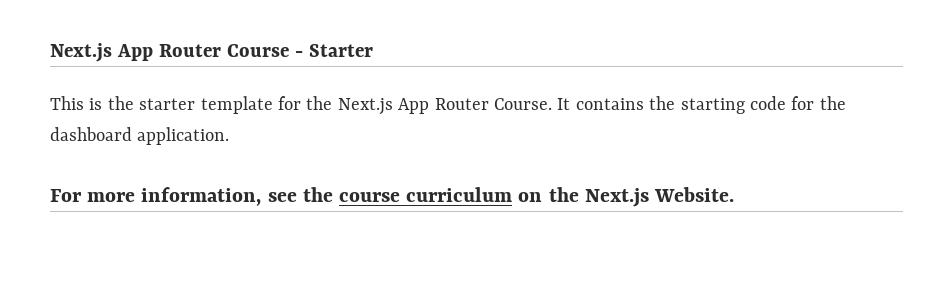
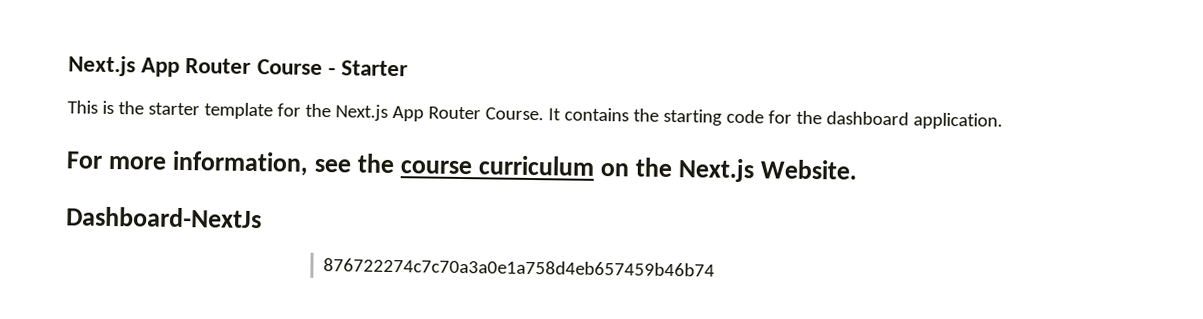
+ Dashboard-NextJs
+ 876722274c7c70a3a0e1a758d4eb657459b46b74

